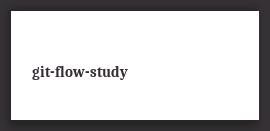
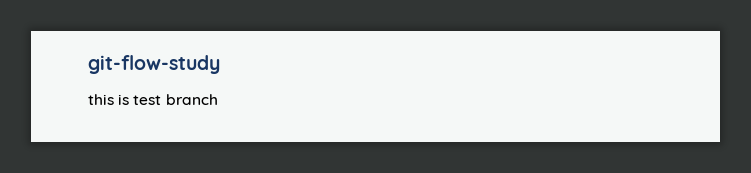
+ this is test branch

